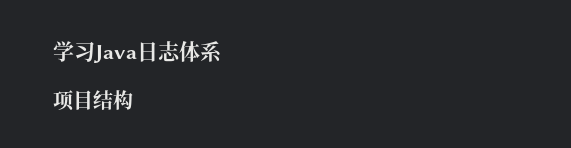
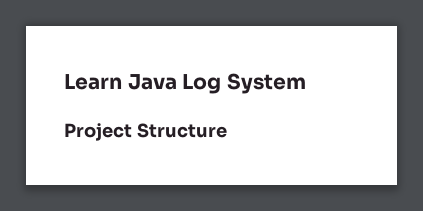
- 学习Java日志体系
- 项目结构
+ Learn Java Log System
+ Project Structure

